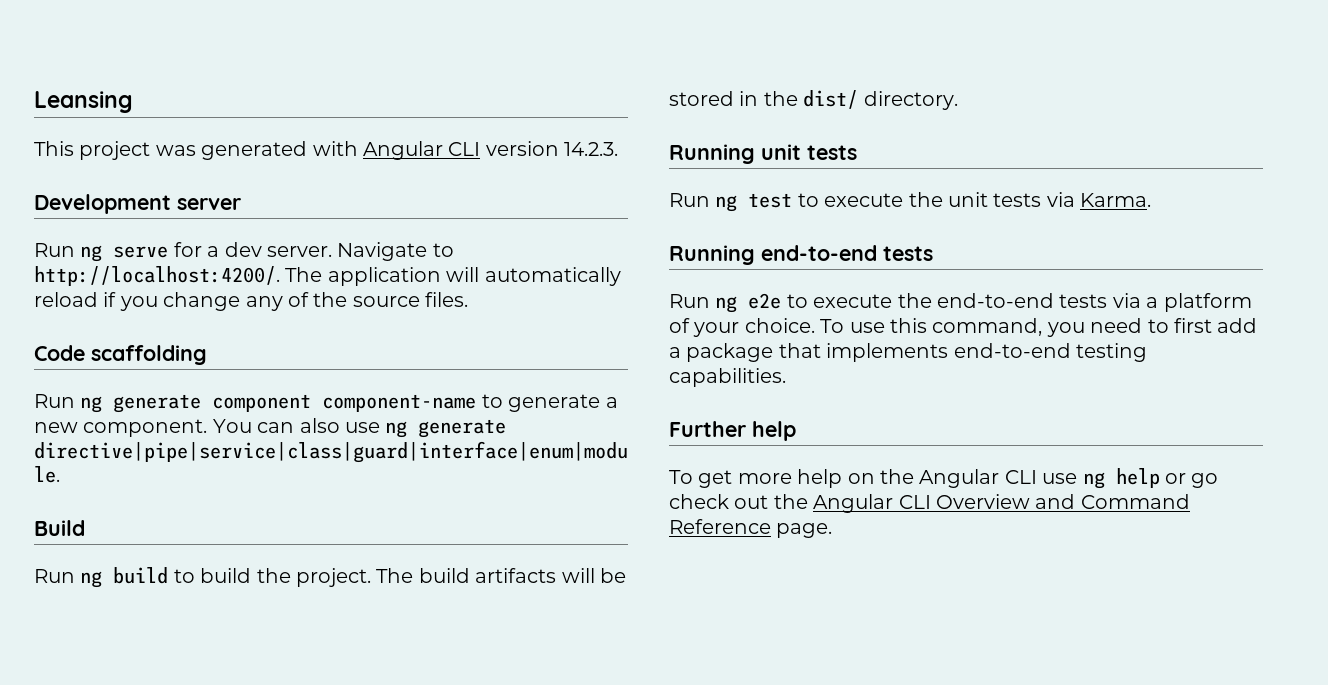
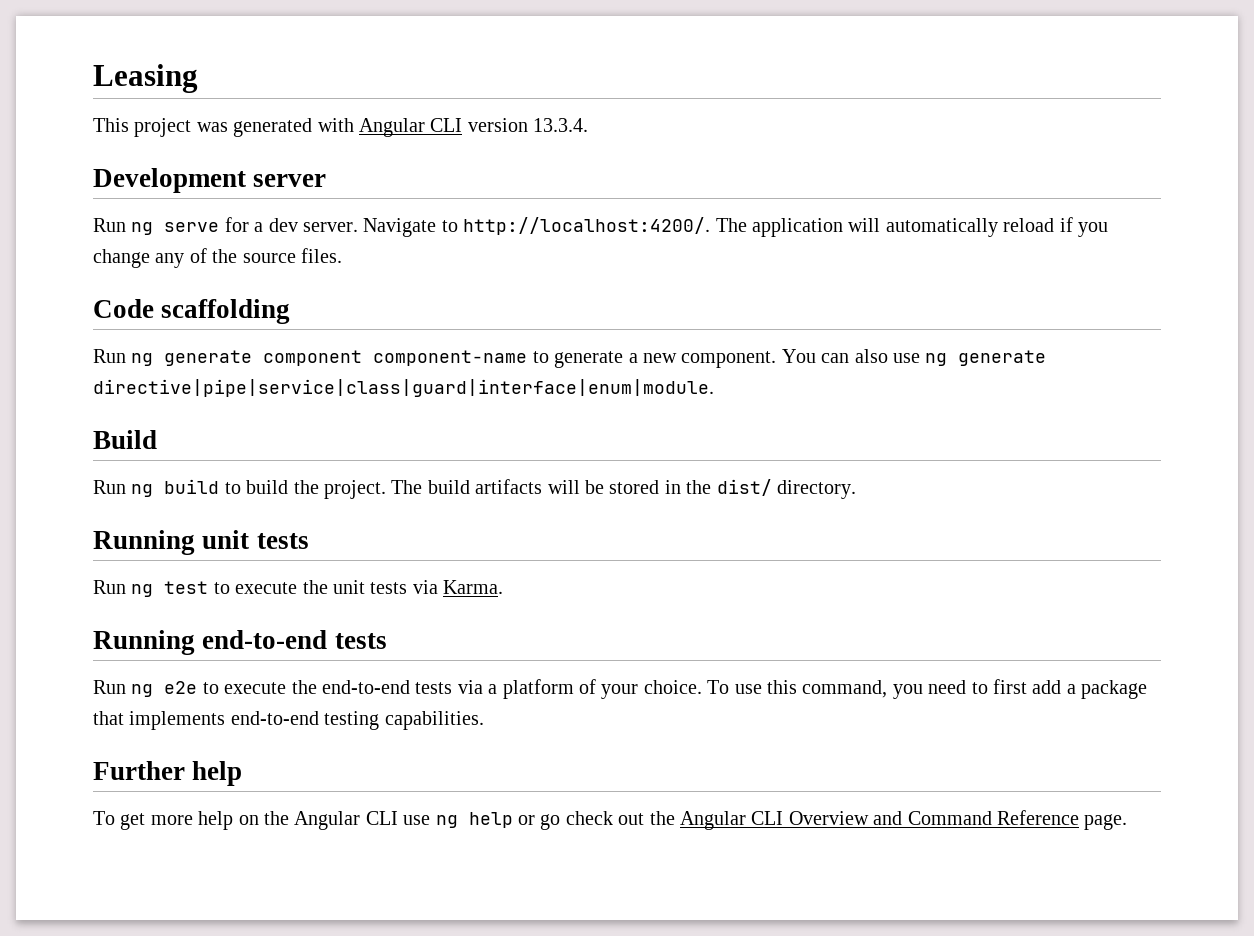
- Leansing
+ Leasing
- This project was generated with Angular CLI version 14.2.3.
+ This project was generated with Angular CLI version 13.3.4.

